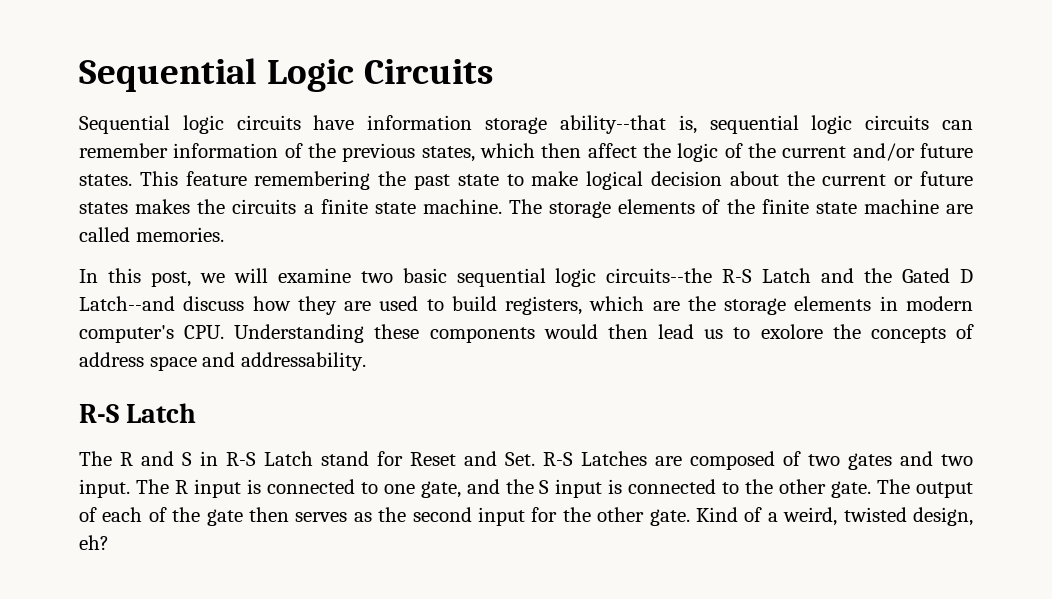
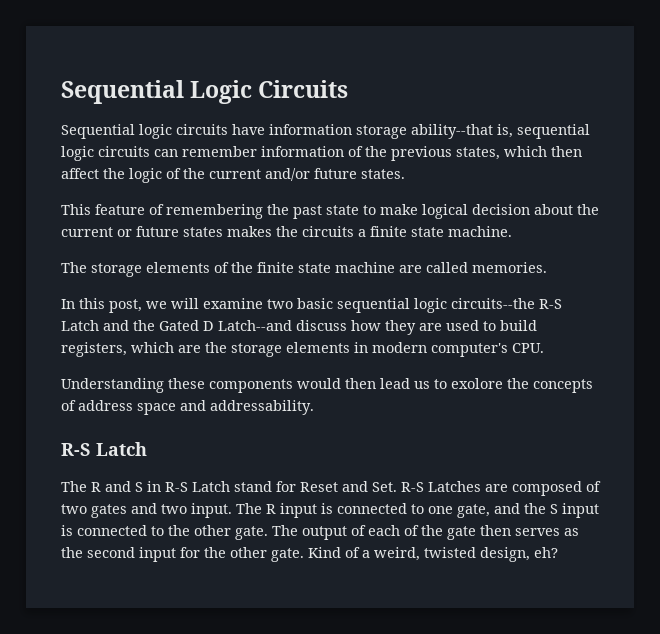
- Sequential logic circuits have information storage ability--that is, sequential logic circuits can remember information of the previous states, which then affect the logic of the current and/or future states. This feature remembering the past state to make logical decision about the current or future states makes the circuits a finite state machine. The storage elements of the finite state machine are called memories.
+ Sequential logic circuits have information storage ability--that is, sequential logic circuits can remember information of the previous states, which then affect the logic of the current and/or future states.
+ This feature of remembering the past state to make logical decision about the current or future states makes the circuits a finite state machine.
+ The storage elements of the finite state machine are called memories.
- In this post, we will examine two basic sequential logic circuits--the R-S Latch and the Gated D Latch--and discuss how they are used to build registers, which are the storage elements in modern computer's CPU. Understanding these components would then lead us to exolore the concepts of address space and addressability.
+ In this post, we will examine two basic sequential logic circuits--the R-S Latch and the Gated D Latch--and discuss how they are used to build registers, which are the storage elements in modern computer's CPU.
+ Understanding these components would then lead us to exolore the concepts of address space and addressability.

